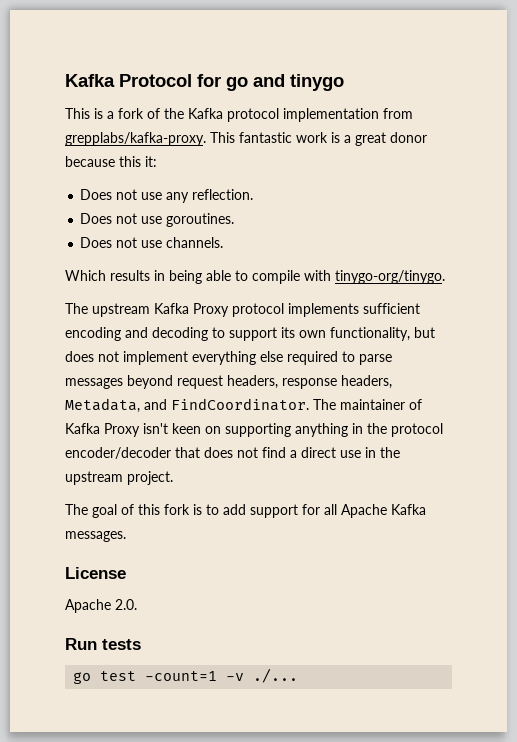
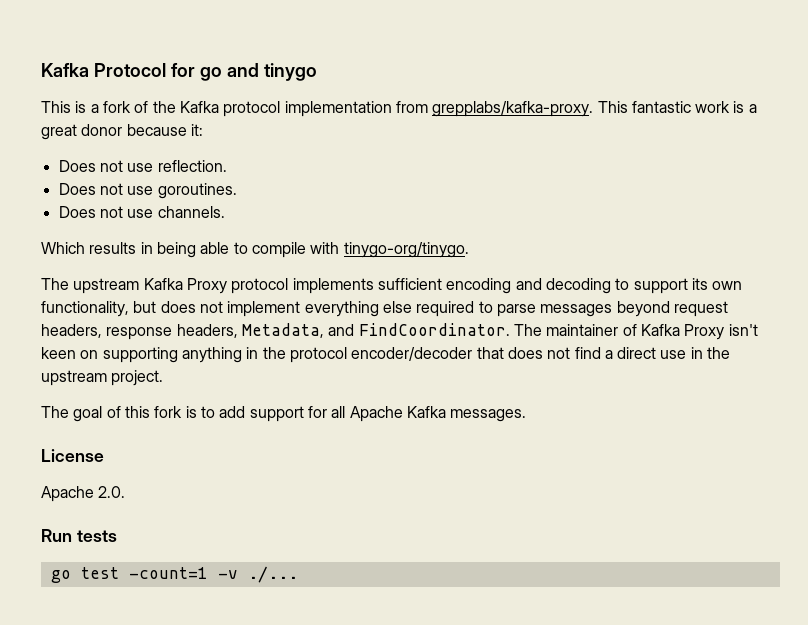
- This fantastic work is a great donor because this it:
+ This fantastic work is a great donor because it:
- Does not use any reflection.
+ Does not use reflection.

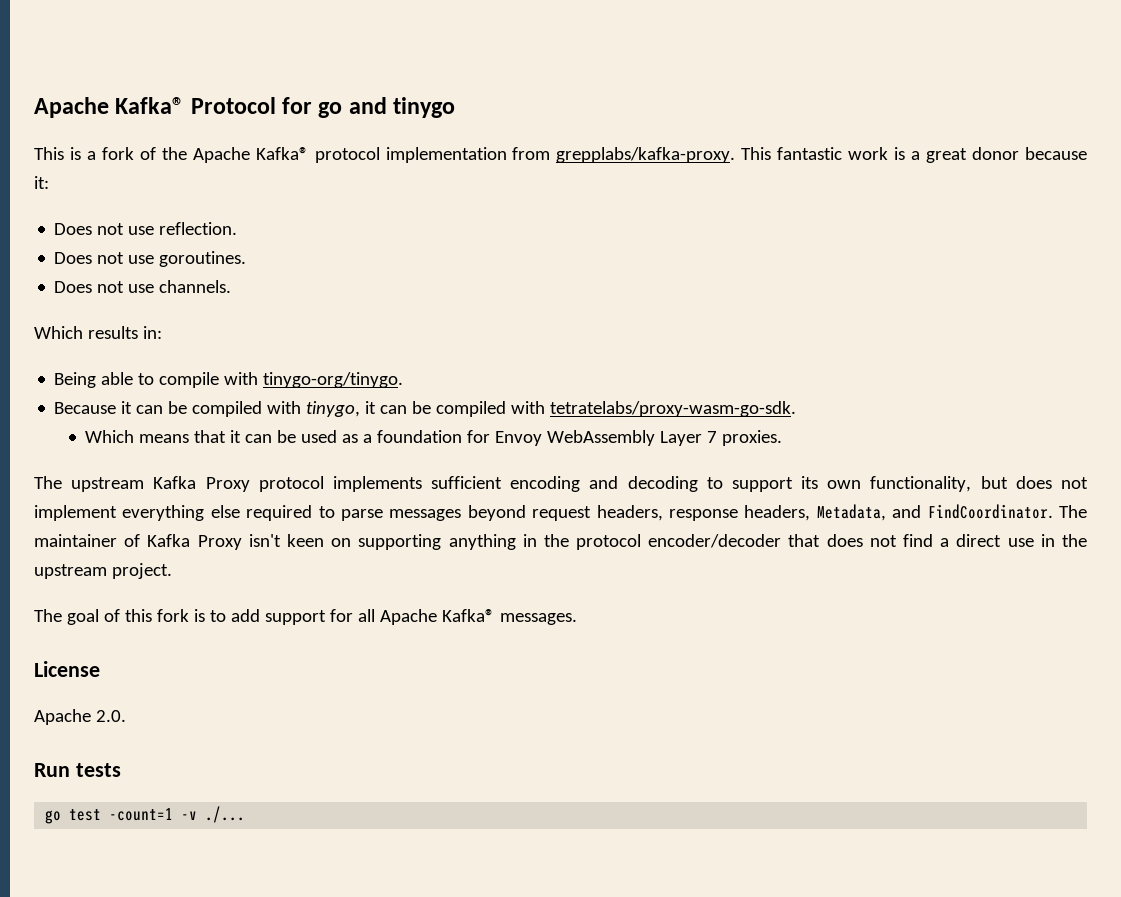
- Kafka Protocol for go and tinygo
+ Apache Kafka® Protocol for go and tinygo
- This is a fork of the Kafka protocol implementation from grepplabs/kafka-proxy.
+ This is a fork of the Apache Kafka® protocol implementation from grepplabs/kafka-proxy.
- Which results in being able to compile with tinygo-org/tinygo.
+ Which results in:
+ Being able to compile with tinygo-org/tinygo.
+ Because it can be compiled with tinygo, it can be compiled with tetratelabs/proxy-wasm-go-sdk.
+ Which means that it can be used as a foundation for Envoy WebAssembly Layer 7 proxies.
- The goal of this fork is to add support for all Apache Kafka messages.
+ The goal of this fork is to add support for all Apache Kafka® messages.

